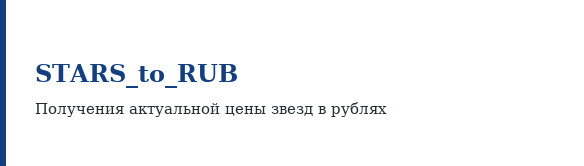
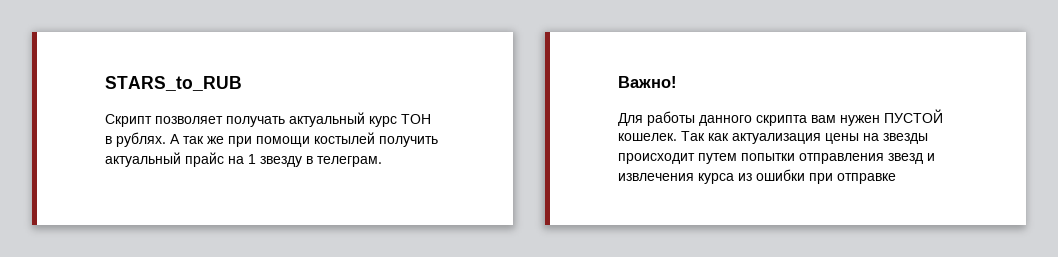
- Получения актуальной цены звезд в рублях
+ Скрипт позволяет получать актуальный курс ТОН в рублях. А так же при помощи костылей получить актуальный прайс на 1 звезду в телеграм.
+ Важно!
+ Для работы данного скрипта вам нужен ПУСТОЙ кошелек. Так как актуализация цены на звезды происходит путем попытки отправления звезд и извлечения курса из ошибки при отправке

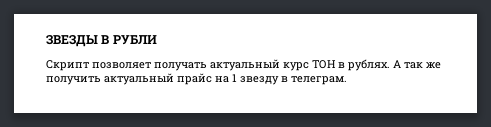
- STARS_to_RUB
+ ЗВЕЗДЫ В РУБЛИ
- А так же при помощи костылей получить актуальный прайс на 1 звезду в телеграм.
+ А так же получить актуальный прайс на 1 звезду в телеграм.
- Важно!
- Для работы данного скрипта вам нужен ПУСТОЙ кошелек. Так как актуализация цены на звезды происходит путем попытки отправления звезд и извлечения курса из ошибки при отправке

